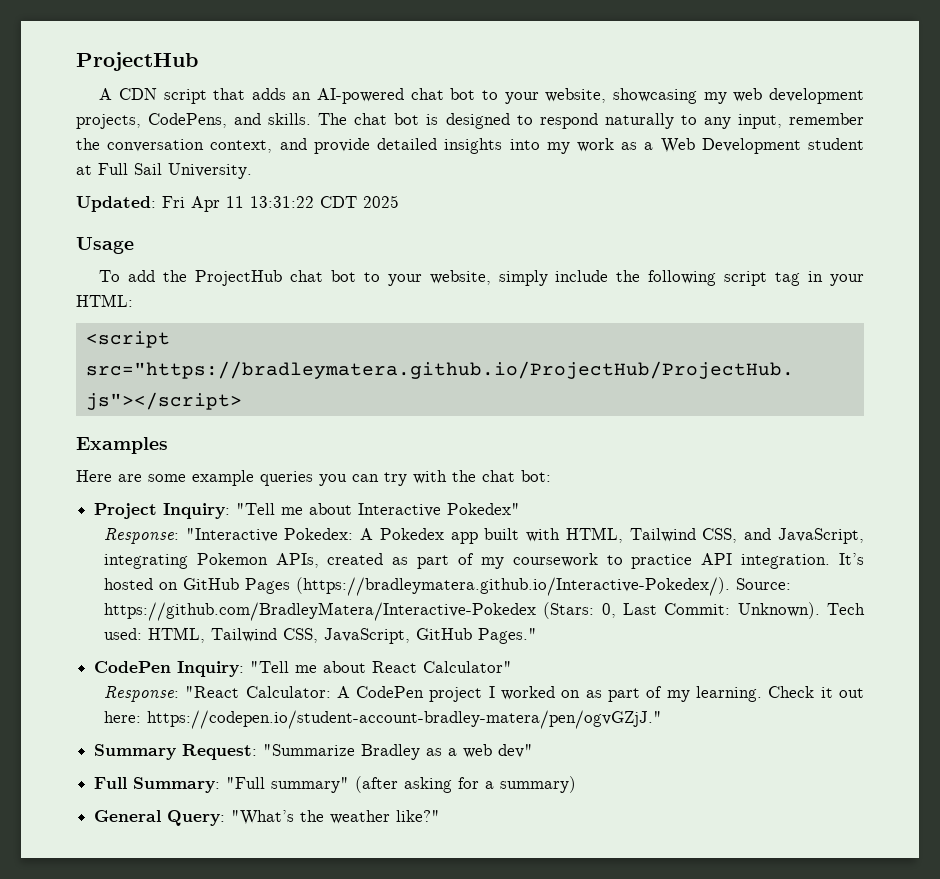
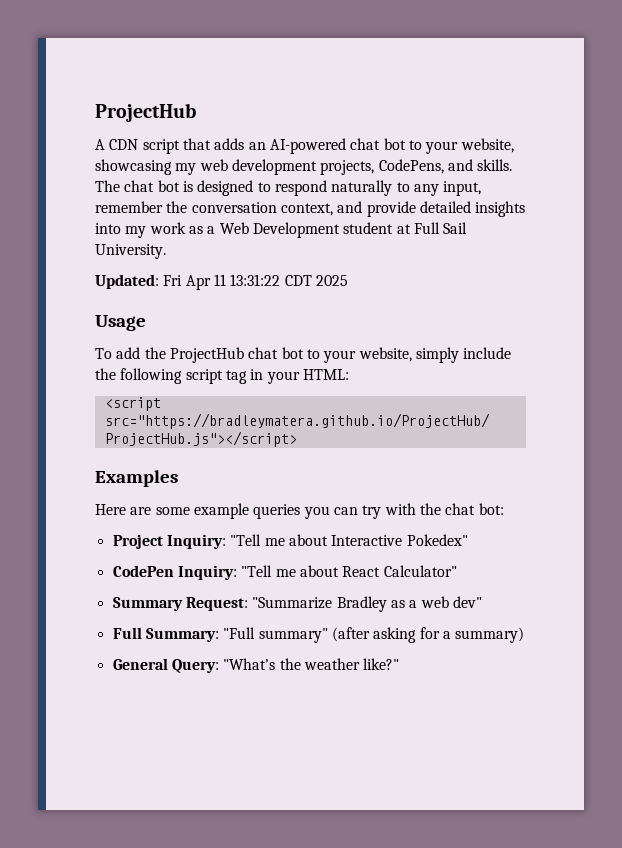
- Response: "Interactive Pokedex: A Pokedex app built with HTML, Tailwind CSS, and JavaScript, integrating Pokemon APIs, created as part of my coursework to practice API integration. It’s hosted on GitHub Pages (https://bradleymatera.github.io/Interactive-Pokedex/). Source: https://github.com/BradleyMatera/Interactive-Pokedex (Stars: 0, Last Commit: Unknown). Tech used: HTML, Tailwind CSS, JavaScript, GitHub Pages."
- Response: "React Calculator: A CodePen project I worked on as part of my learning. Check it out here: https://codepen.io/student-account-bradley-matera/pen/ogvGZjJ."

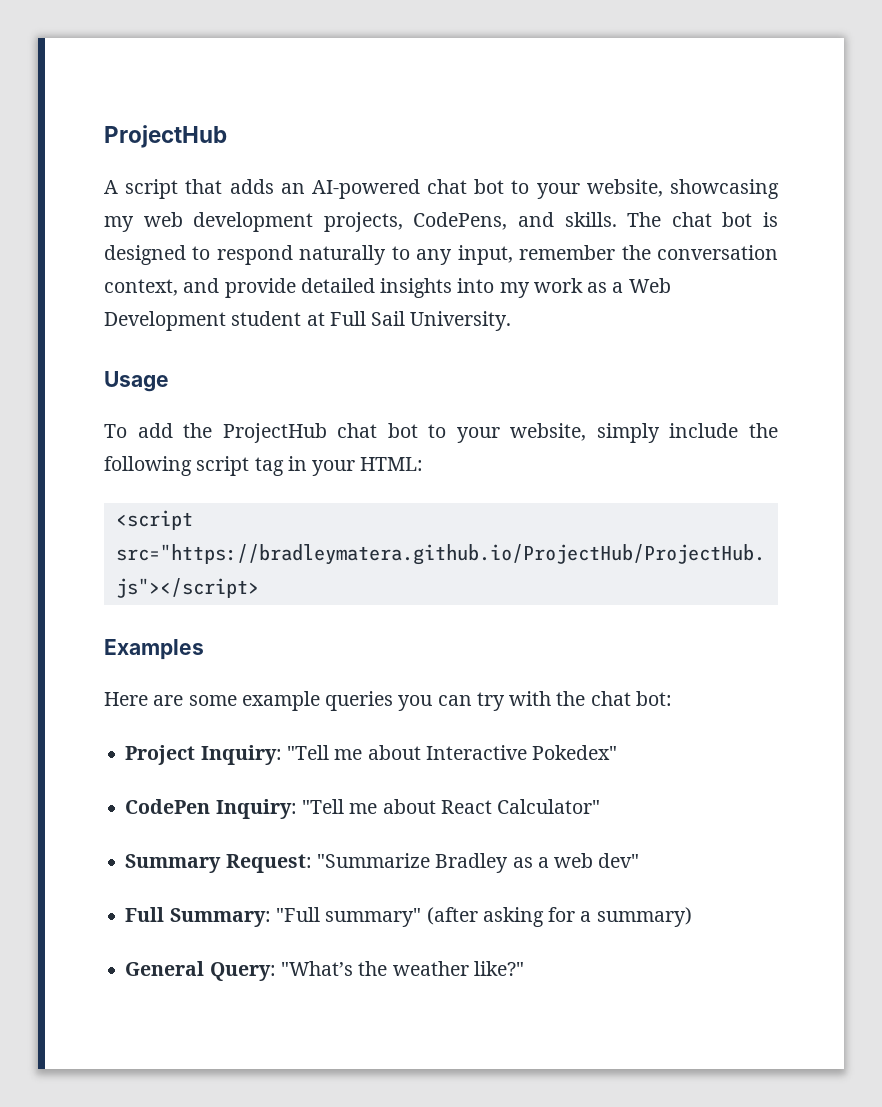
- A CDN script that adds an AI-powered chat bot to your website, showcasing my web development projects, CodePens, and skills.
+ A script that adds an AI-powered chat bot to your website, showcasing my web development projects, CodePens, and skills.
- Updated: Fri Apr 11 13:31:22 CDT 2025

